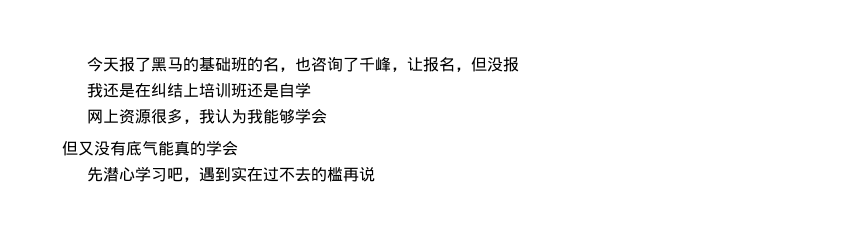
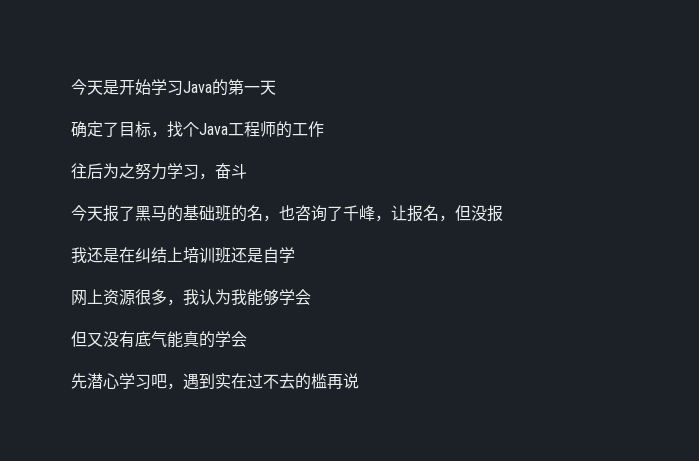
+ 今天是开始学习Java的第一天
+ 确定了目标，找个Java工程师的工作
+ 往后为之努力学习，奋斗

